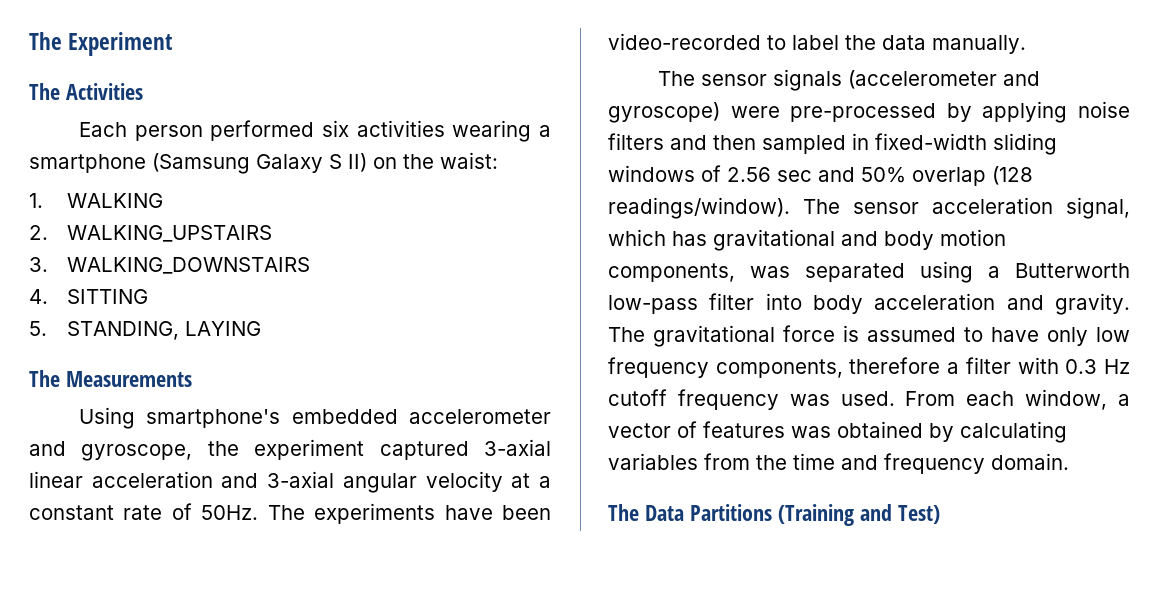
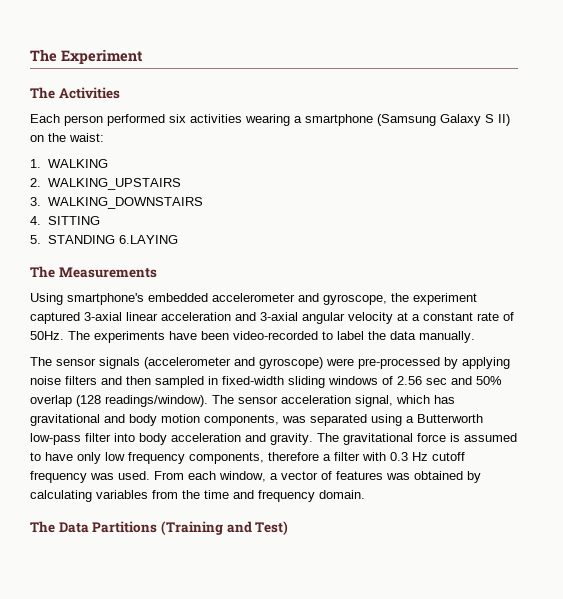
- 5. STANDING, LAYING
+ 5. STANDING 6.LAYING

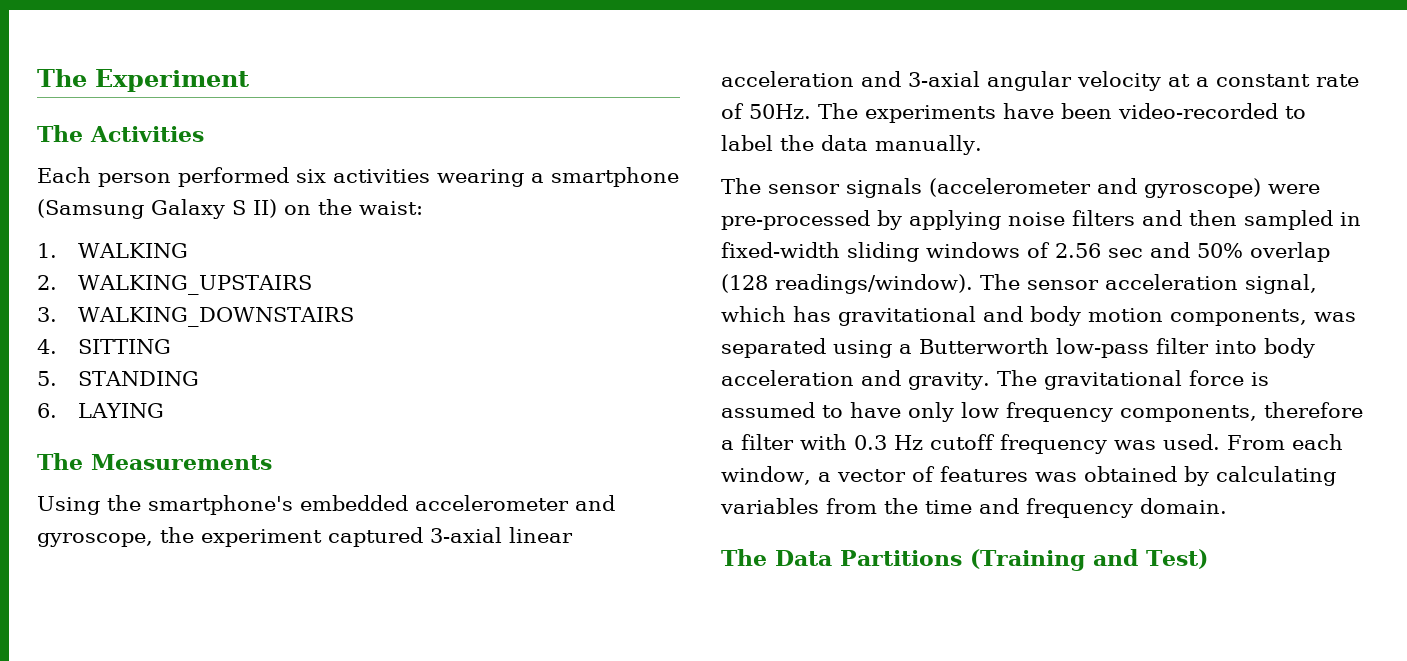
- 5. STANDING 6.LAYING
+ 5. STANDING
+ 6. LAYING
- Using smartphone's embedded accelerometer and gyroscope, the experiment captured 3-axial linear acceleration and 3-axial angular velocity at a constant rate of 50Hz.
+ Using the smartphone's embedded accelerometer and gyroscope, the experiment captured 3-axial linear acceleration and 3-axial angular velocity at a constant rate of 50Hz.

